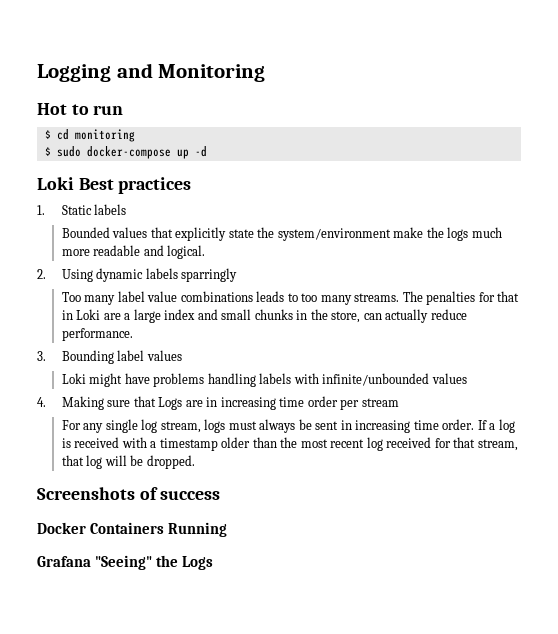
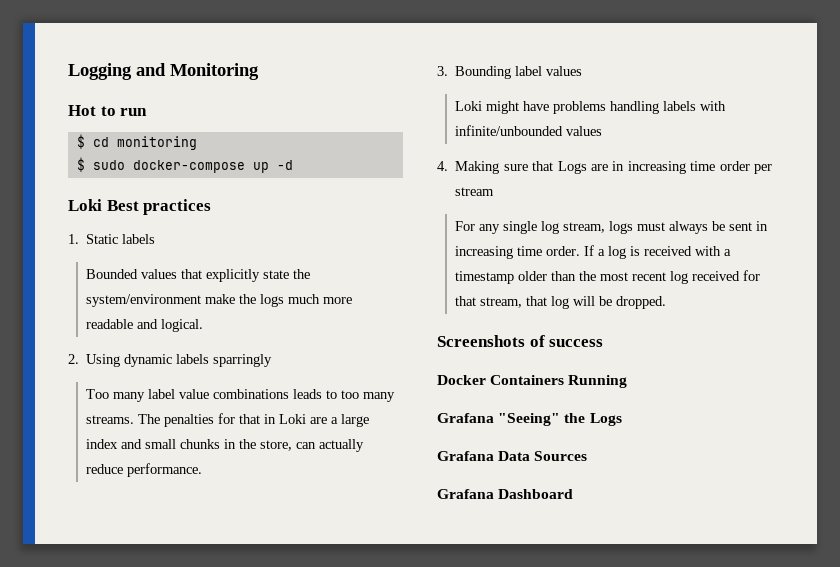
+ Grafana Data Sources
+ Grafana Dashboard

